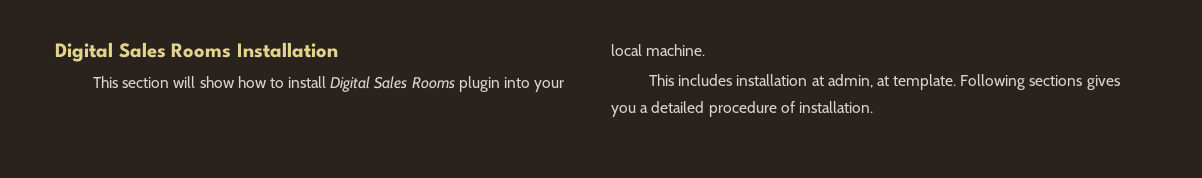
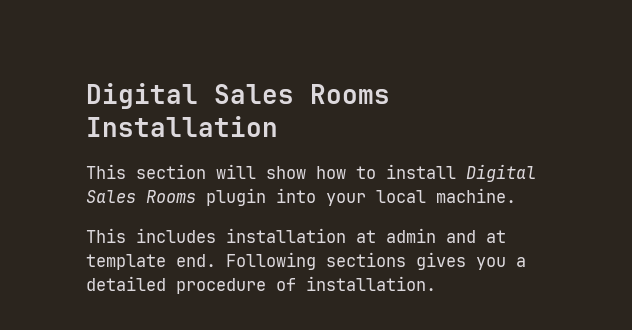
- This includes installation at admin, at template.
+ This includes installation at admin and at template end.

